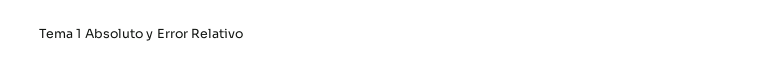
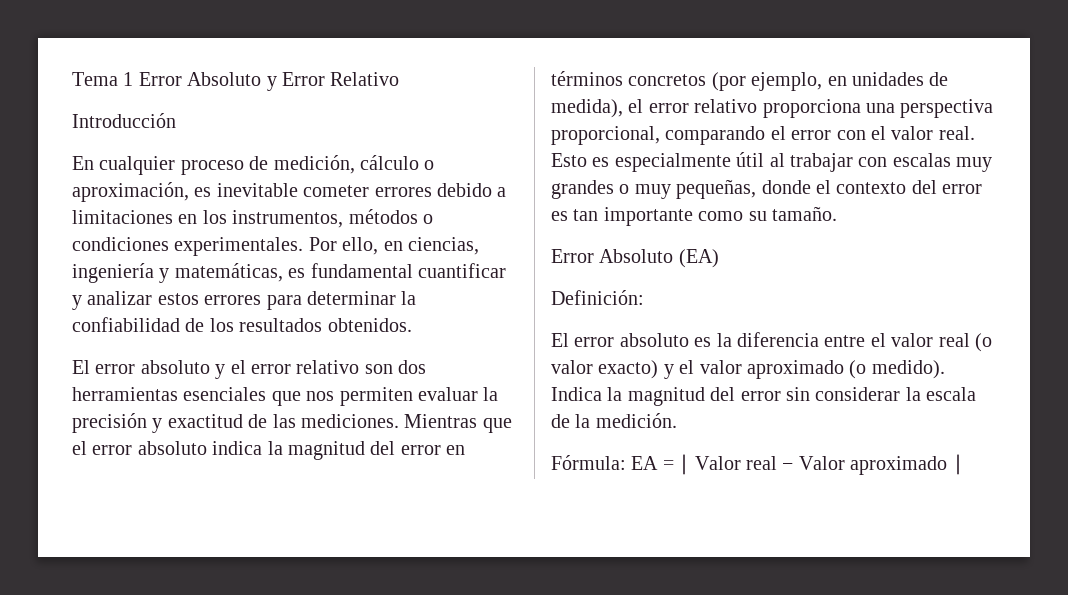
- Tema 1 Absoluto y Error Relativo
+ Tema 1 Error Absoluto y Error Relativo
+ Introducción
+ En cualquier proceso de medición, cálculo o aproximación, es inevitable cometer errores debido a limitaciones en los instrumentos, métodos o condiciones experimentales. Por ello, en ciencias, ingeniería y matemáticas, es fundamental cuantificar y analizar estos errores para determinar la confiabilidad de los resultados obtenidos.
+ El error absoluto y el error relativo son dos herramientas esenciales que nos permiten evaluar la precisión y exactitud de las mediciones. Mientras que el error absoluto indica la magnitud del error en términos concretos (por ejemplo, en unidades de medida), el error relativo proporciona una perspectiva proporcional, comparando el error con el valor real. Esto es especialmente útil al trabajar con escalas muy grandes o muy pequeñas, donde el contexto del error es tan importante como su tamaño.
+ Error Absoluto (EA)
+ Definición:
+ El error absoluto es la diferencia entre el valor real (o valor exacto) y el valor aproximado (o medido). Indica la magnitud del error sin considerar la escala de la medición.
+ Fórmula: EA = ∣ Valor real − Valor aproximado ∣

